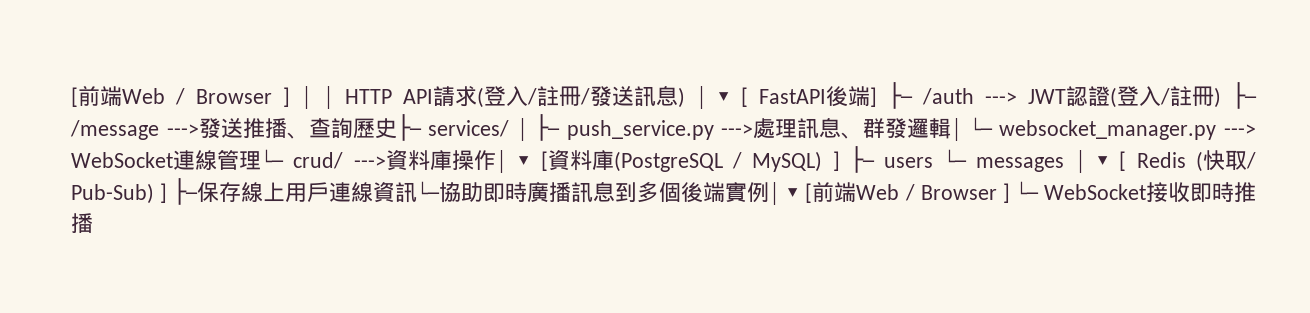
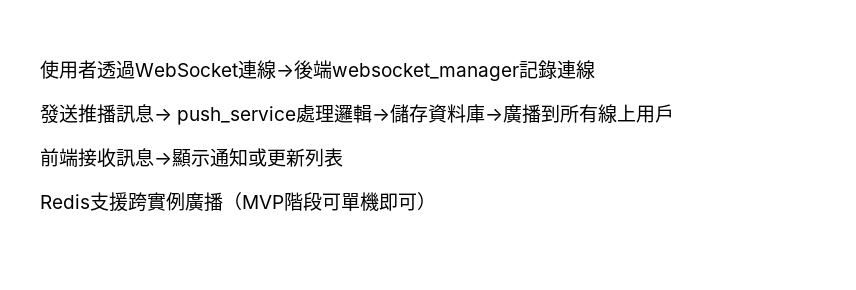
- [前端Web / Browser ] │ │ HTTP API請求(登入/註冊/發送訊息) │ ▼ [ FastAPI後端] ├─ /auth ---> JWT認證(登入/註冊) ├─ /message --->發送推播、查詢歷史├─ services/ │ ├─ push_service.py --->處理訊息、群發邏輯│ └─ websocket_manager.py ---> WebSocket連線管理└─ crud/ --->資料庫操作│ ▼ [資料庫(PostgreSQL / MySQL) ] ├─ users └─ messages │ ▼ [ Redis (快取/ Pub-Sub) ] ├─保存線上用戶連線資訊└─協助即時廣播訊息到多個後端實例│ ▼ [前端Web / Browser ] └─ WebSocket接收即時推播
+ 使用者透過WebSocket連線→後端websocket_manager記錄連線
+ 發送推播訊息→ push_service處理邏輯→儲存資料庫→廣播到所有線上用戶
+ 前端接收訊息→顯示通知或更新列表
+ Redis支援跨實例廣播（MVP階段可單機即可）

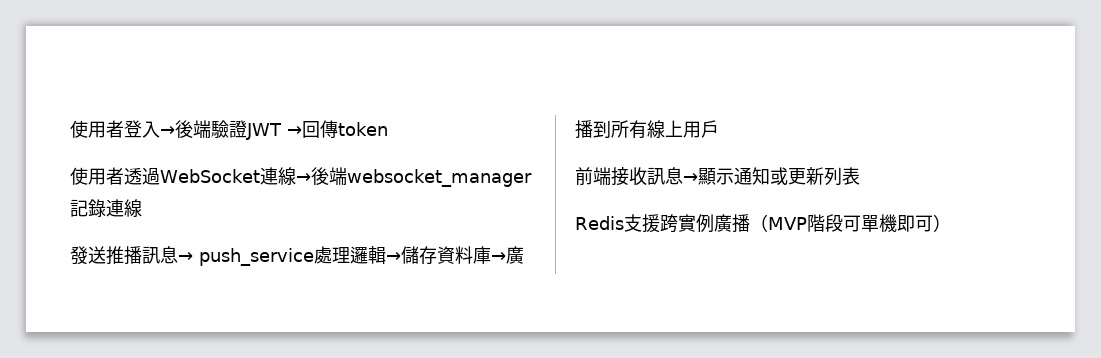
+ 使用者登入→後端驗證JWT →回傳token

